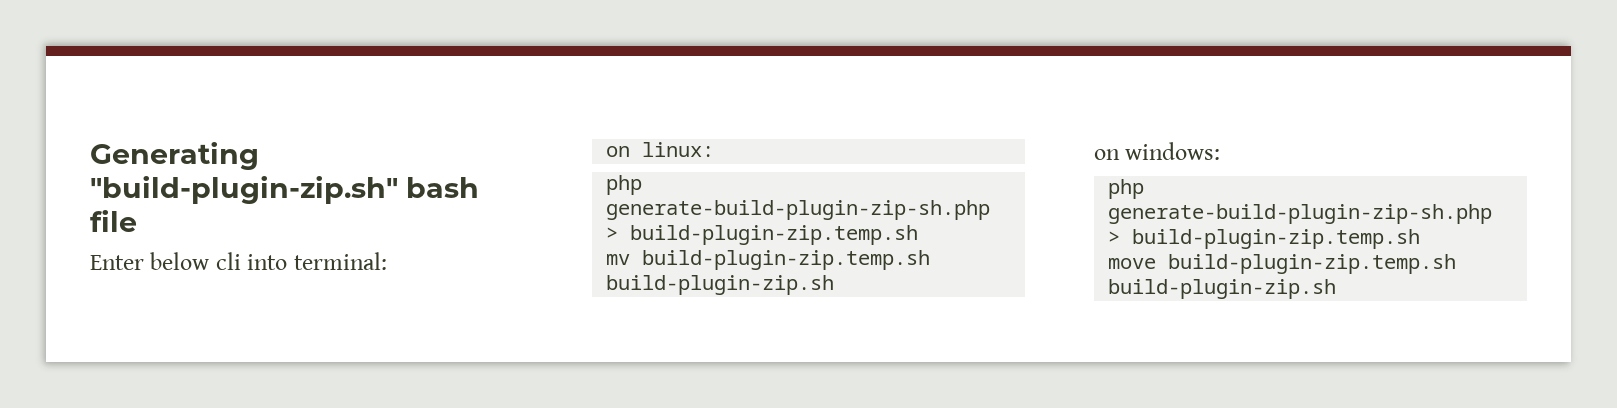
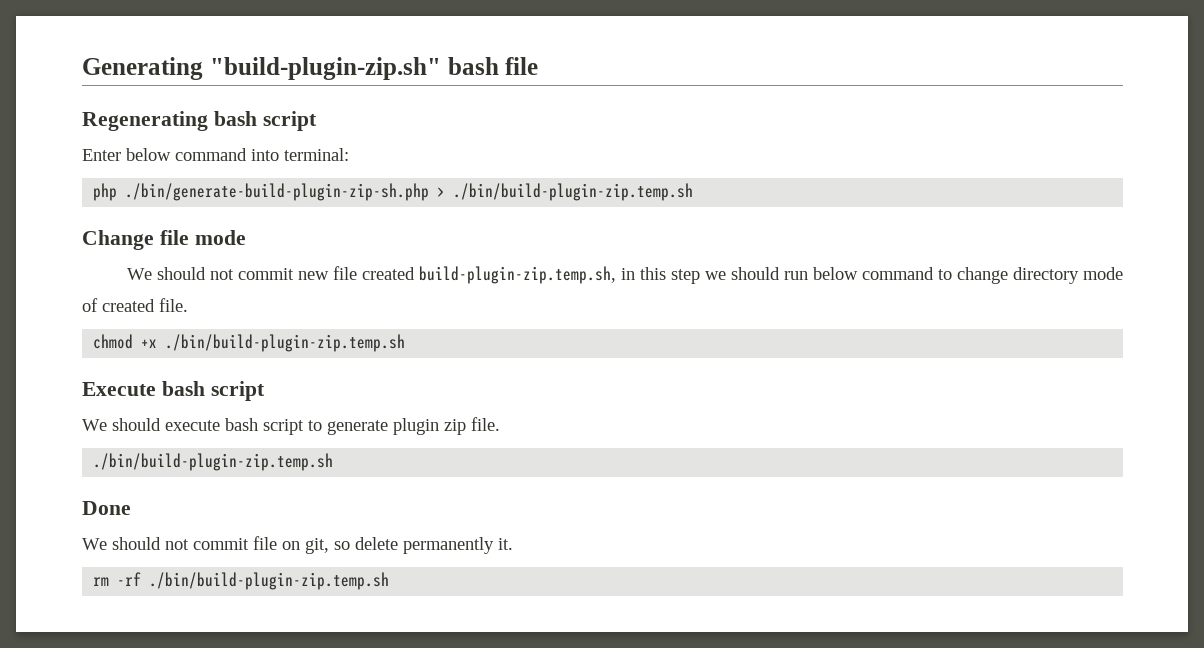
+ Regenerating bash script
- Enter below cli into terminal:
+ Enter below command into terminal:
- on linux:
- php generate-build-plugin-zip-sh.php > build-plugin-zip.temp.sh
- mv build-plugin-zip.temp.sh build-plugin-zip.sh
- on windows:
- php generate-build-plugin-zip-sh.php > build-plugin-zip.temp.sh
- move build-plugin-zip.temp.sh build-plugin-zip.sh
+ php ./bin/generate-build-plugin-zip-sh.php > ./bin/build-plugin-zip.temp.sh
+ Change file mode
+ We should not commit new file created build-plugin-zip.temp.sh, in this step we should run below command to change directory mode of created file.
+ chmod +x ./bin/build-plugin-zip.temp.sh
+ Execute bash script
+ We should execute bash script to generate plugin zip file.
+ ./bin/build-plugin-zip.temp.sh
+ Done
+ We should not commit file on git, so delete permanently it.
+ rm -rf ./bin/build-plugin-zip.temp.sh

